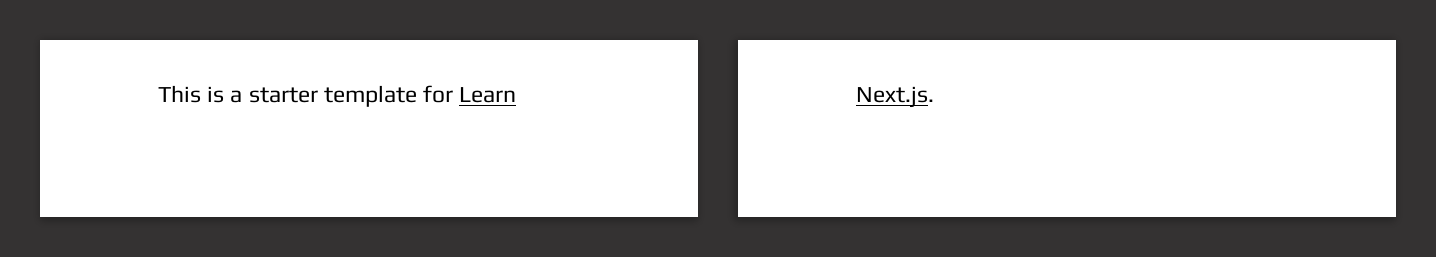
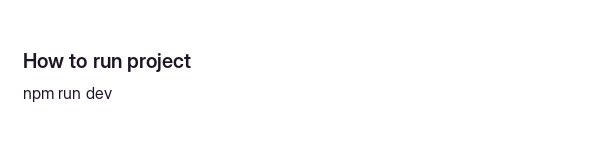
- This is a starter template for Learn Next.js.
+ How to run project
+ npm run dev

